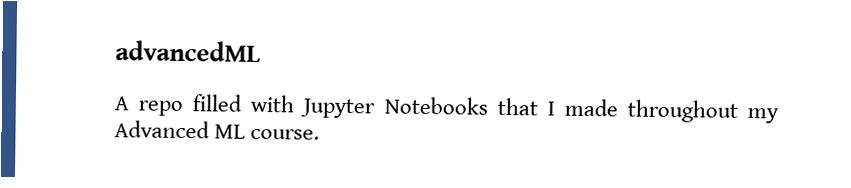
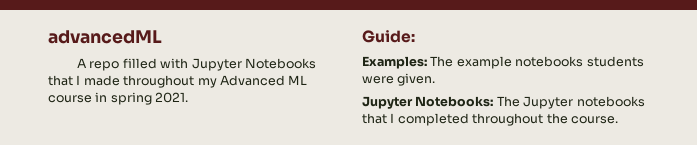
- A repo filled with Jupyter Notebooks that I made throughout my Advanced ML course.
+ A repo filled with Jupyter Notebooks that I made throughout my Advanced ML course in spring 2021.
+ Guide:
+ Examples: The example notebooks students were given.
+ Jupyter Notebooks: The Jupyter notebooks that I completed throughout the course.

